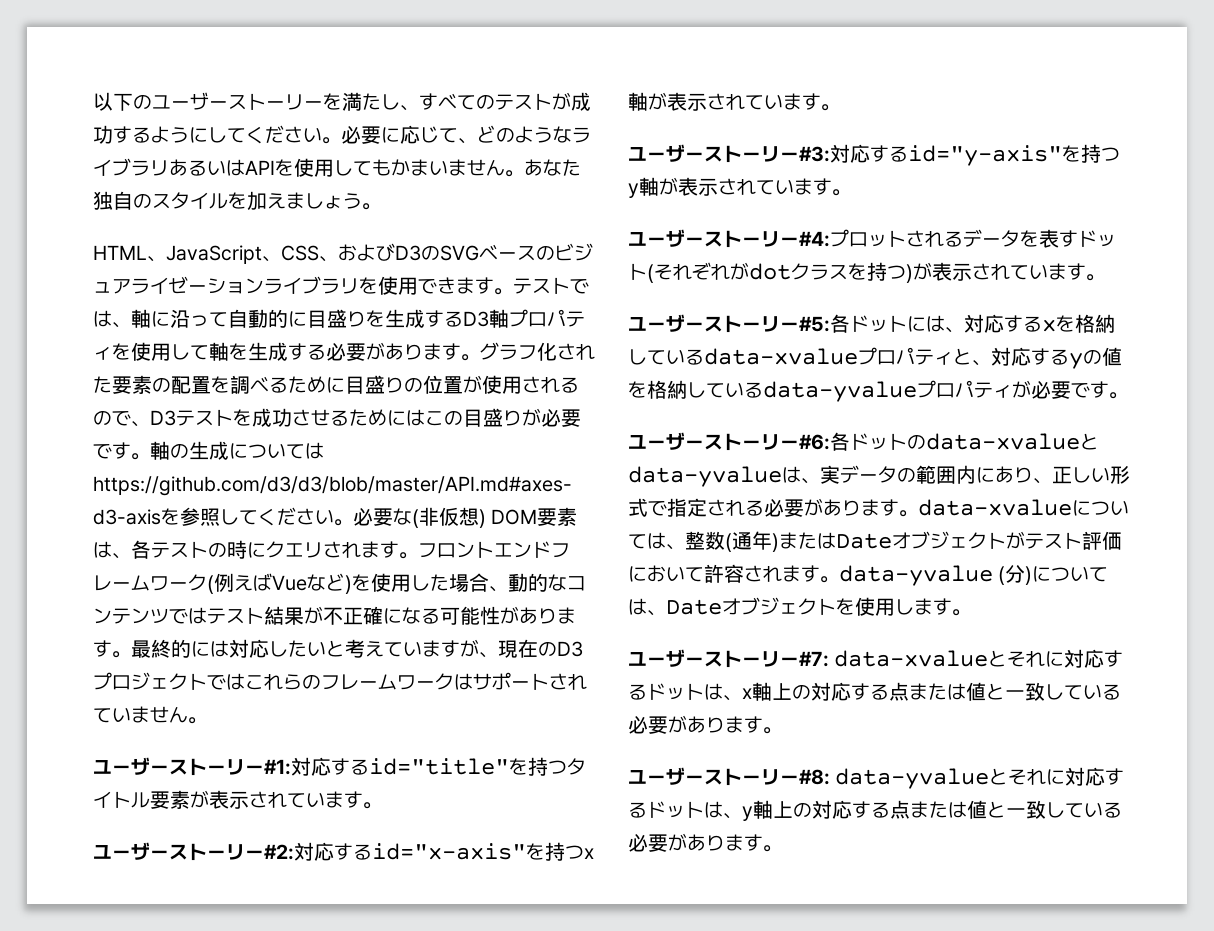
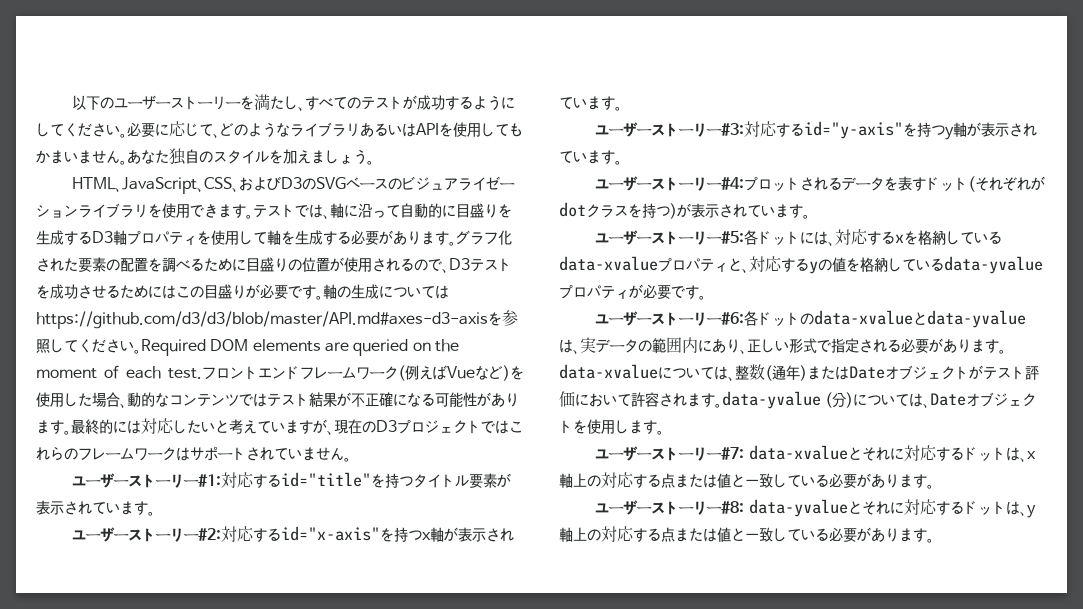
- 必要な(非仮想) DOM要素は、各テストの時にクエリされます。
+ Required DOM elements are queried on the moment of each test.

